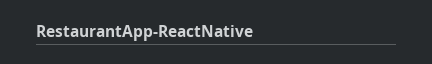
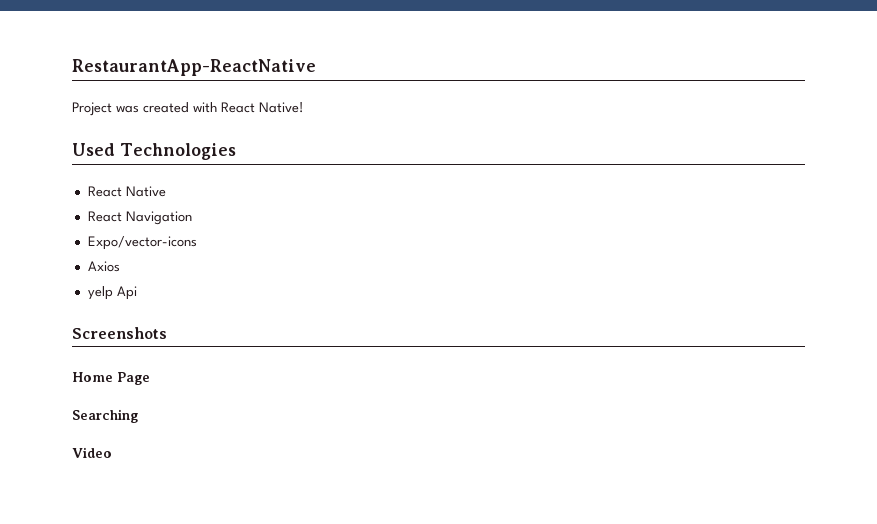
+ Project was created with React Native!
+ Used Technologies
+ React Native
+ React Navigation
+ Expo/vector-icons
+ Axios
+ yelp Api
+ Screenshots
+ Home Page
+ Searching
+ Video

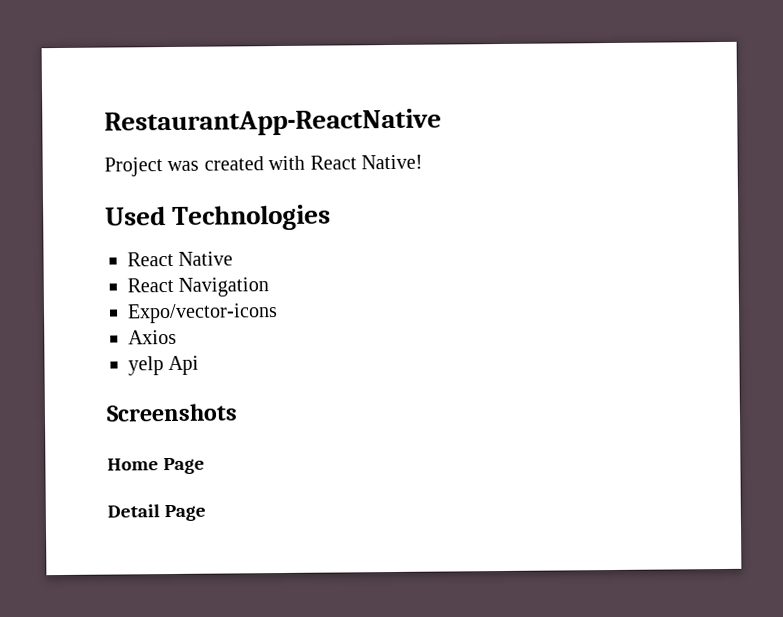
- Searching
- Video
+ Detail Page

